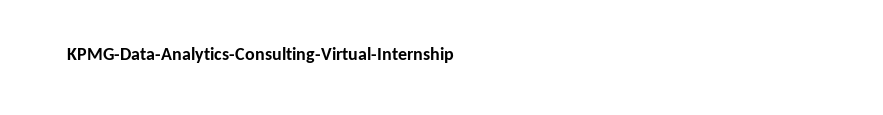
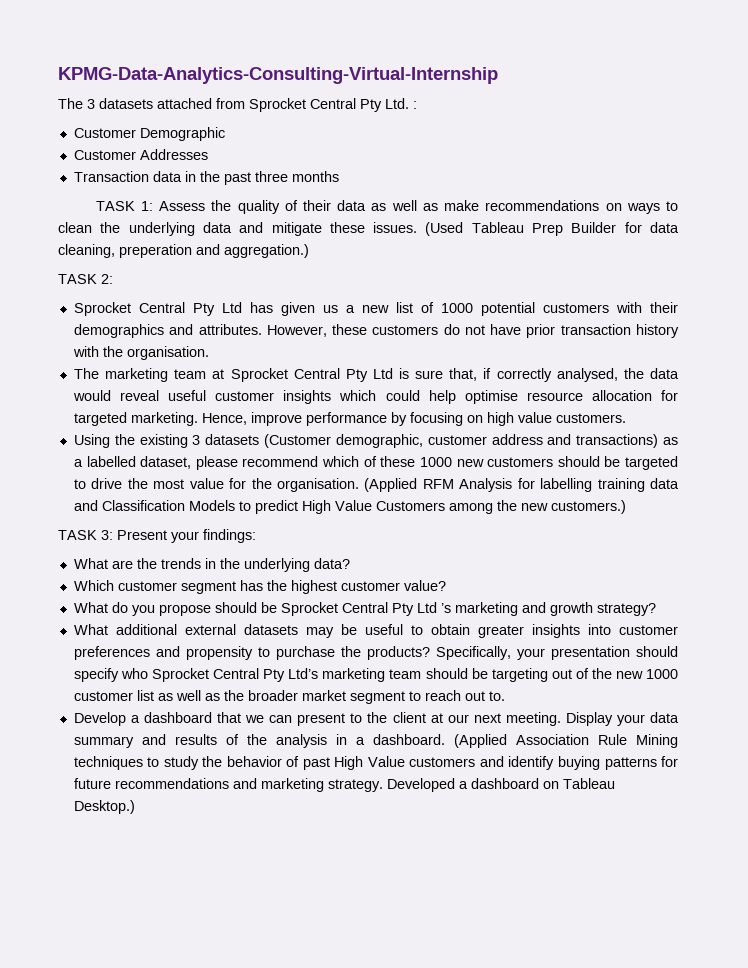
+ The 3 datasets attached from Sprocket Central Pty Ltd. :
+ Customer Demographic
+ Customer Addresses
+ Transaction data in the past three months
+ TASK 1: Assess the quality of their data as well as make recommendations on ways to clean the underlying data and mitigate these issues. (Used Tableau Prep Builder for data cleaning, preperation and aggregation.)
+ TASK 2:
+ Sprocket Central Pty Ltd has given us a new list of 1000 potential customers with their demographics and attributes. However, these customers do not have prior transaction history with the organisation.
+ The marketing team at Sprocket Central Pty Ltd is sure that, if correctly analysed, the data would reveal useful customer insights which could help optimise resource allocation for targeted marketing. Hence, improve performance by focusing on high value customers.
+ Using the existing 3 datasets (Customer demographic, customer address and transactions) as a labelled dataset, please recommend which of these 1000 new customers should be targeted to drive the most value for the organisation. (Applied RFM Analysis for labelling training data and Classification Models to predict High Value Customers among the new customers.)
+ TASK 3: Present your findings:
+ What are the trends in the underlying data?
+ Which customer segment has the highest customer value?
+ What do you propose should be Sprocket Central Pty Ltd ’s marketing and growth strategy?
+ What additional external datasets may be useful to obtain greater insights into customer preferences and propensity to purchase the products? Specifically, your presentation should specify who Sprocket Central Pty Ltd’s marketing team should be targeting out of the new 1000 customer list as well as the broader market segment to reach out to.
+ Develop a dashboard that we can present to the client at our next meeting. Display your data summary and results of the analysis in a dashboard. (Applied Association Rule Mining techniques to study the behavior of past High Value customers and identify buying patterns for future recommendations and marketing strategy. Developed a dashboard on Tableau Desktop.)

